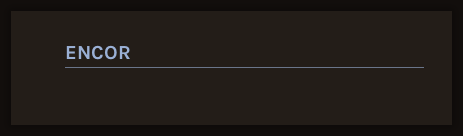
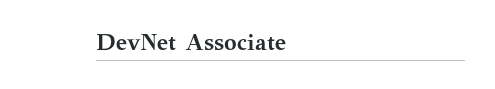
- ENCOR
+ DevNet Associate

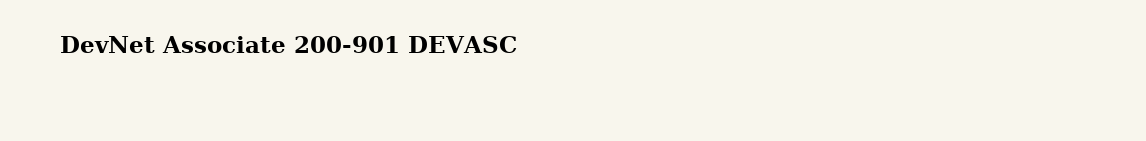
- DevNet Associate
+ DevNet Associate 200-901 DEVASC

